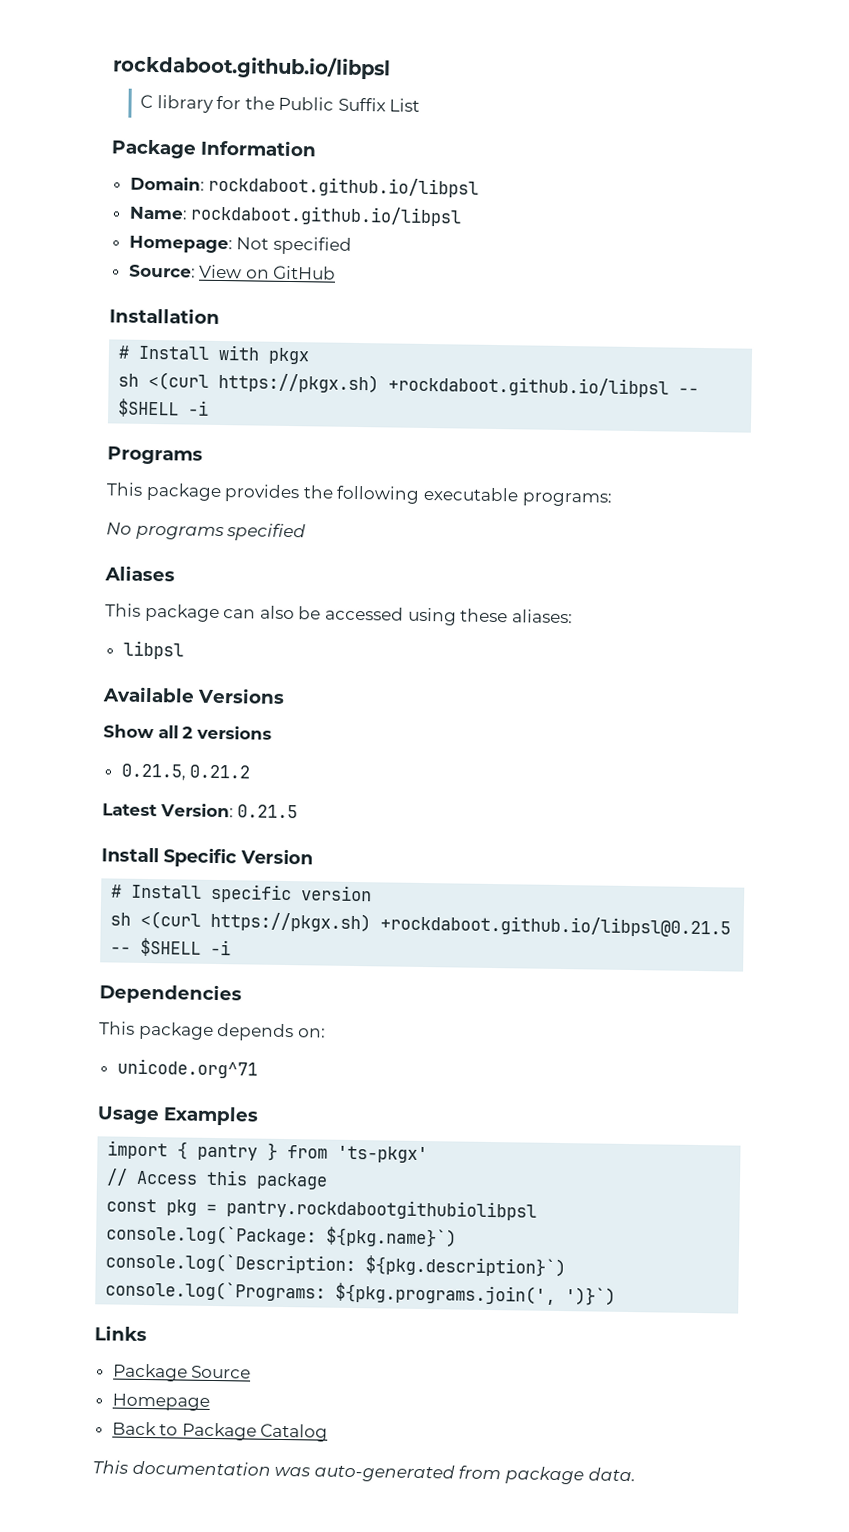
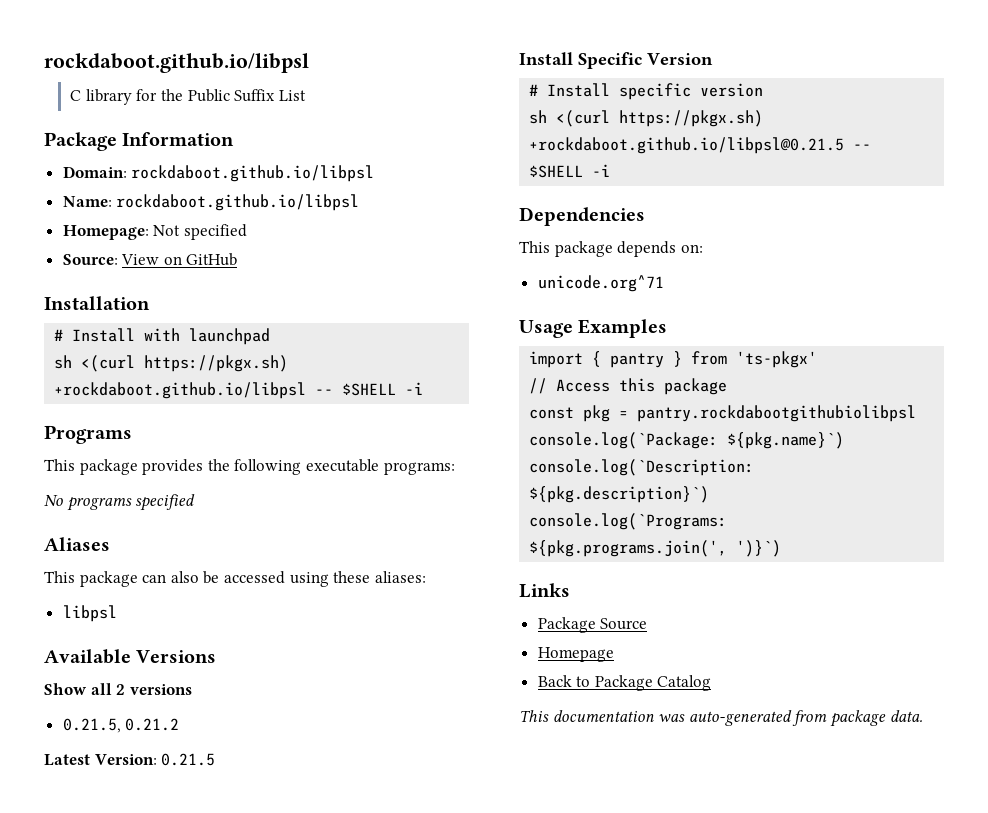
- # Install with pkgx
+ # Install with launchpad

